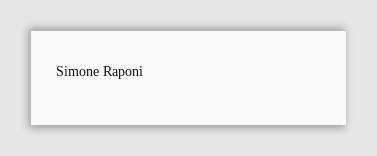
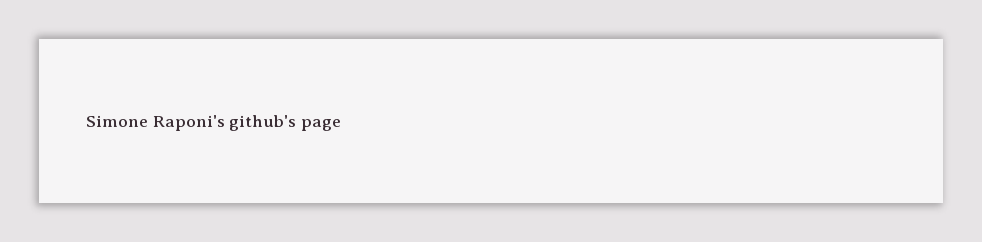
- Simone Raponi
+ Simone Raponi's github's page

